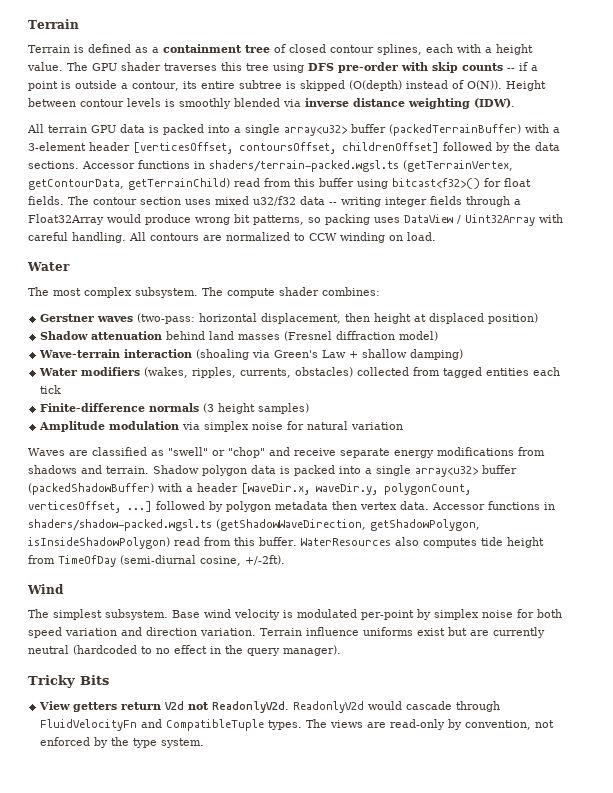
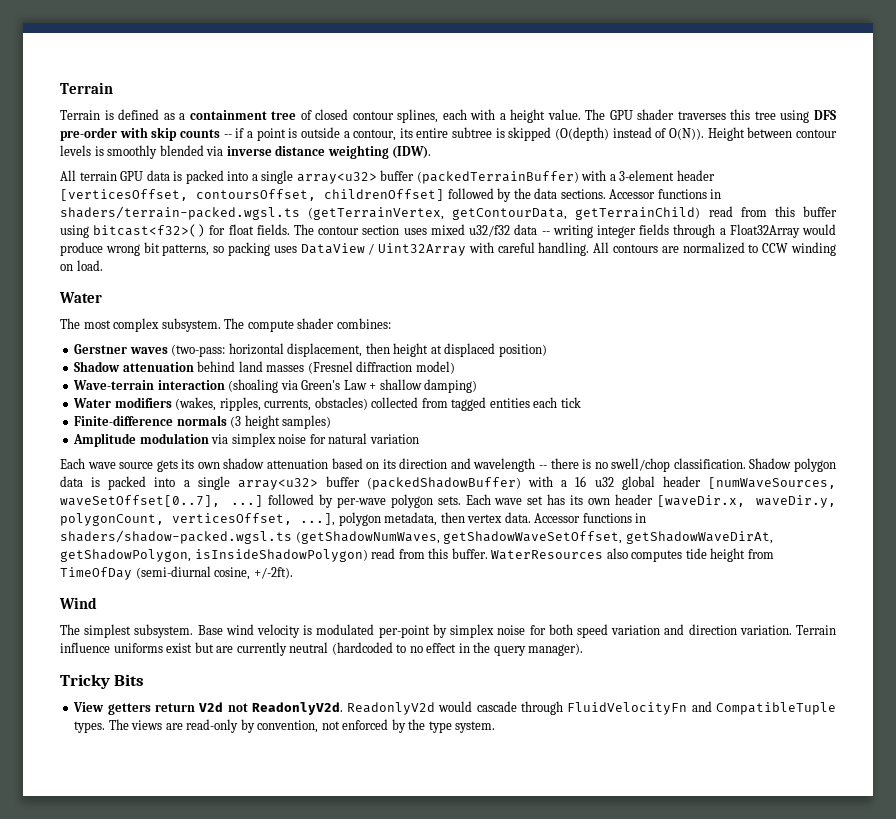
- Waves are classified as "swell" or "chop" and receive separate energy modifications from shadows and terrain.
+ Each wave source gets its own shadow attenuation based on its direction and wavelength -- there is no swell/chop classification.
- Shadow polygon data is packed into a single array<u32> buffer (packedShadowBuffer) with a header [waveDir.x, waveDir.y, polygonCount, verticesOffset, ...] followed by polygon metadata then vertex data.
+ Shadow polygon data is packed into a single array<u32> buffer (packedShadowBuffer) with a 16 u32 global header [numWaveSources, waveSetOffset[0..7], ...] followed by per-wave polygon sets. Each wave set has its own header [waveDir.x, waveDir.y, polygonCount, verticesOffset, ...], polygon metadata, then vertex data.
- Accessor functions in shaders/shadow-packed.wgsl.ts (getShadowWaveDirection, getShadowPolygon, isInsideShadowPolygon) read from this buffer.
+ Accessor functions in shaders/shadow-packed.wgsl.ts (getShadowNumWaves, getShadowWaveSetOffset, getShadowWaveDirAt, getShadowPolygon, isInsideShadowPolygon) read from this buffer.

